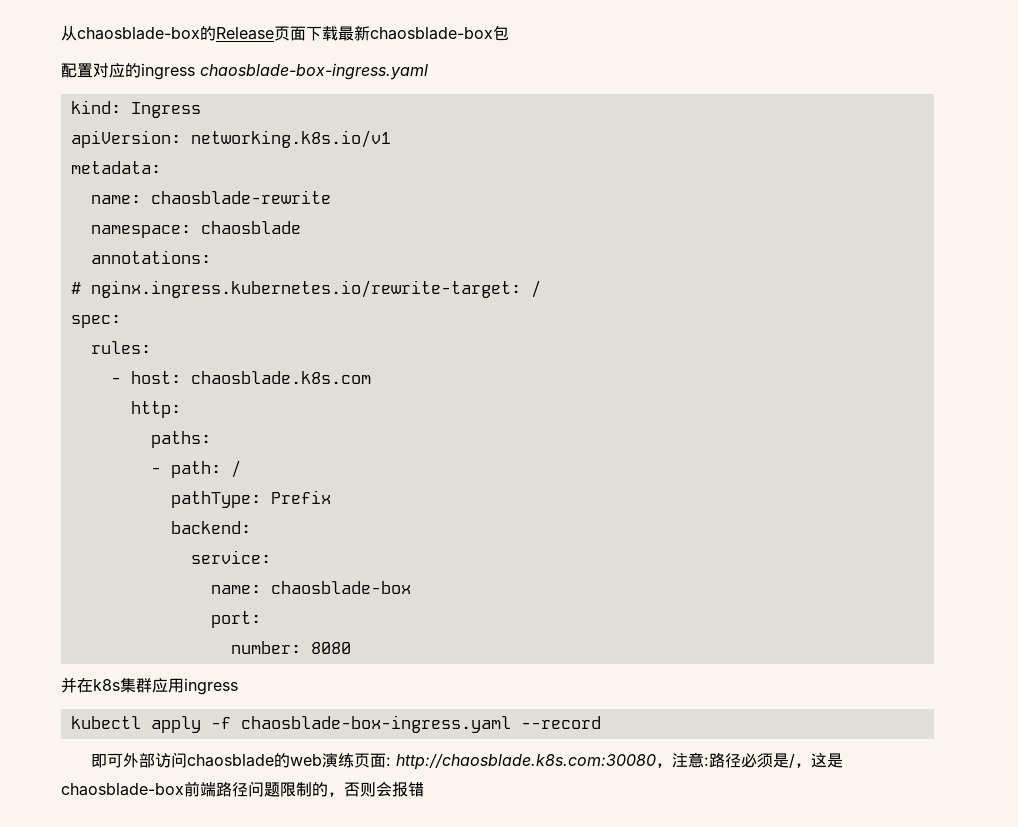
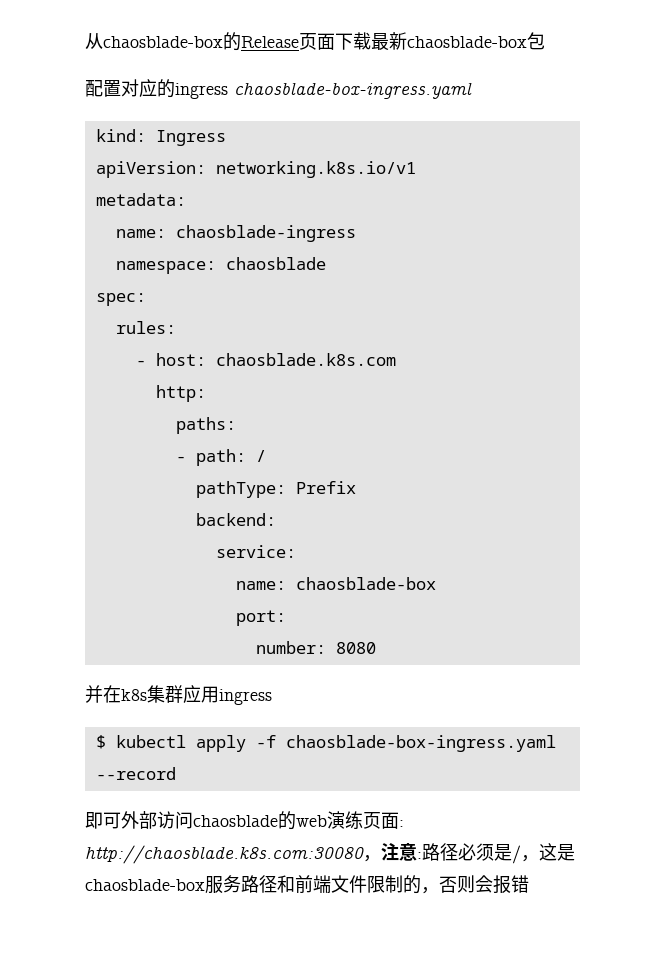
- name: chaosblade-rewrite
+ name: chaosblade-ingress
- annotations:
- # nginx.ingress.kubernetes.io/rewrite-target: /
- kubectl apply -f chaosblade-box-ingress.yaml --record
+ $ kubectl apply -f chaosblade-box-ingress.yaml --record
- 即可外部访问chaosblade的web演练页面: http://chaosblade.k8s.com:30080，注意:路径必须是/，这是chaosblade-box前端路径问题限制的，否则会报错
+ 即可外部访问chaosblade的web演练页面: http://chaosblade.k8s.com:30080，注意:路径必须是/，这是chaosblade-box服务路径和前端文件限制的，否则会报错

